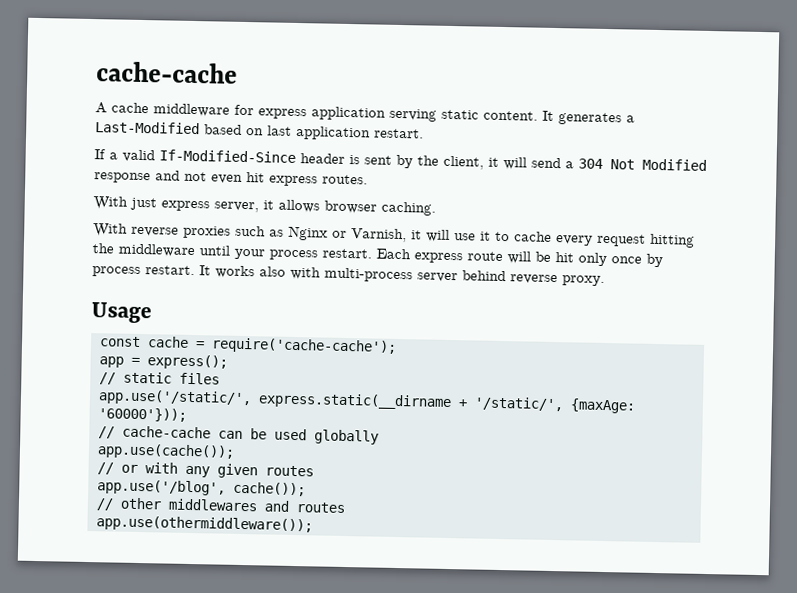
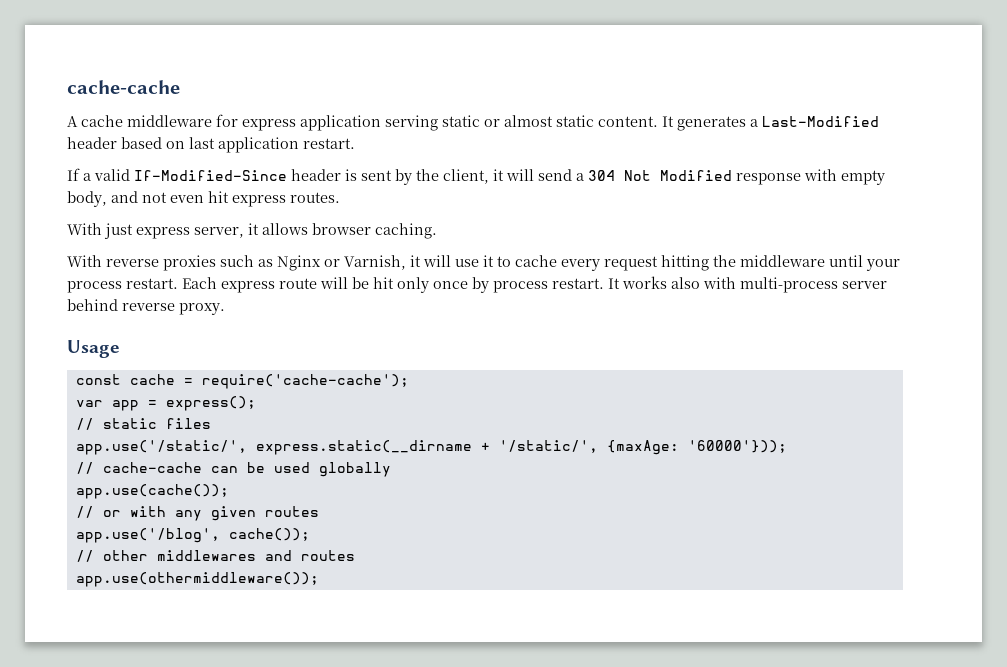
- A cache middleware for express application serving static content.
+ A cache middleware for express application serving static or almost static content.
- It generates a Last-Modified based on last application restart.
+ It generates a Last-Modified header based on last application restart.
- If a valid If-Modified-Since header is sent by the client, it will send a 304 Not Modified response and not even hit express routes.
+ If a valid If-Modified-Since header is sent by the client, it will send a 304 Not Modified response with empty body, and not even hit express routes.
- app = express();
+ var app = express();

